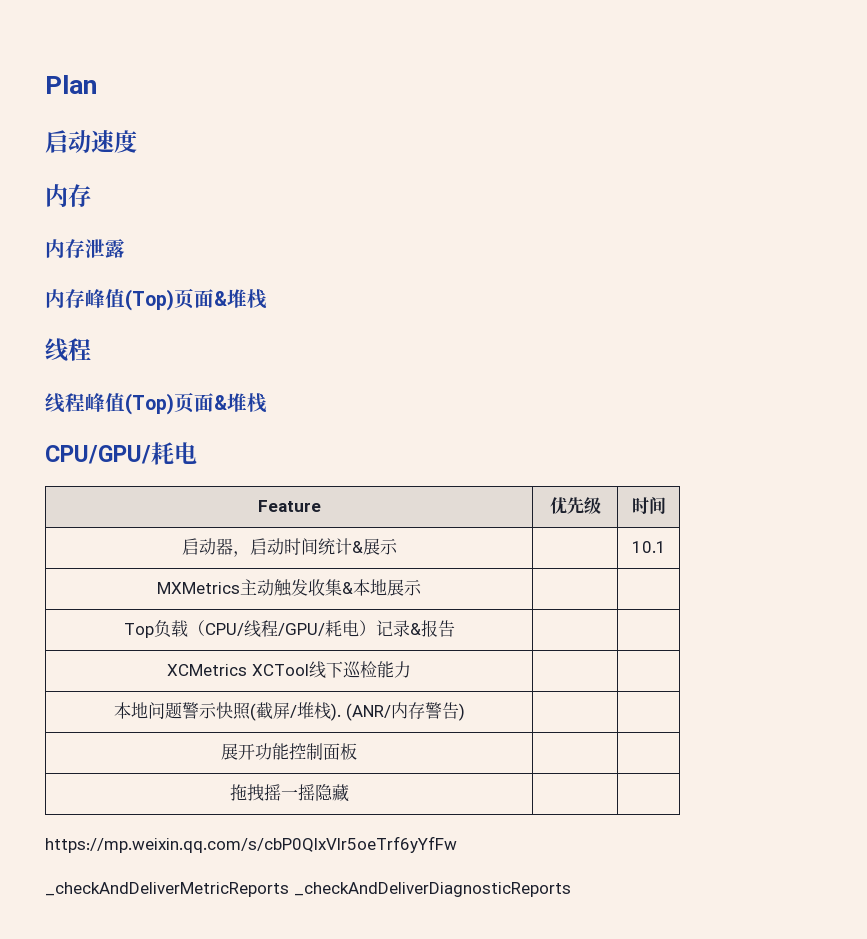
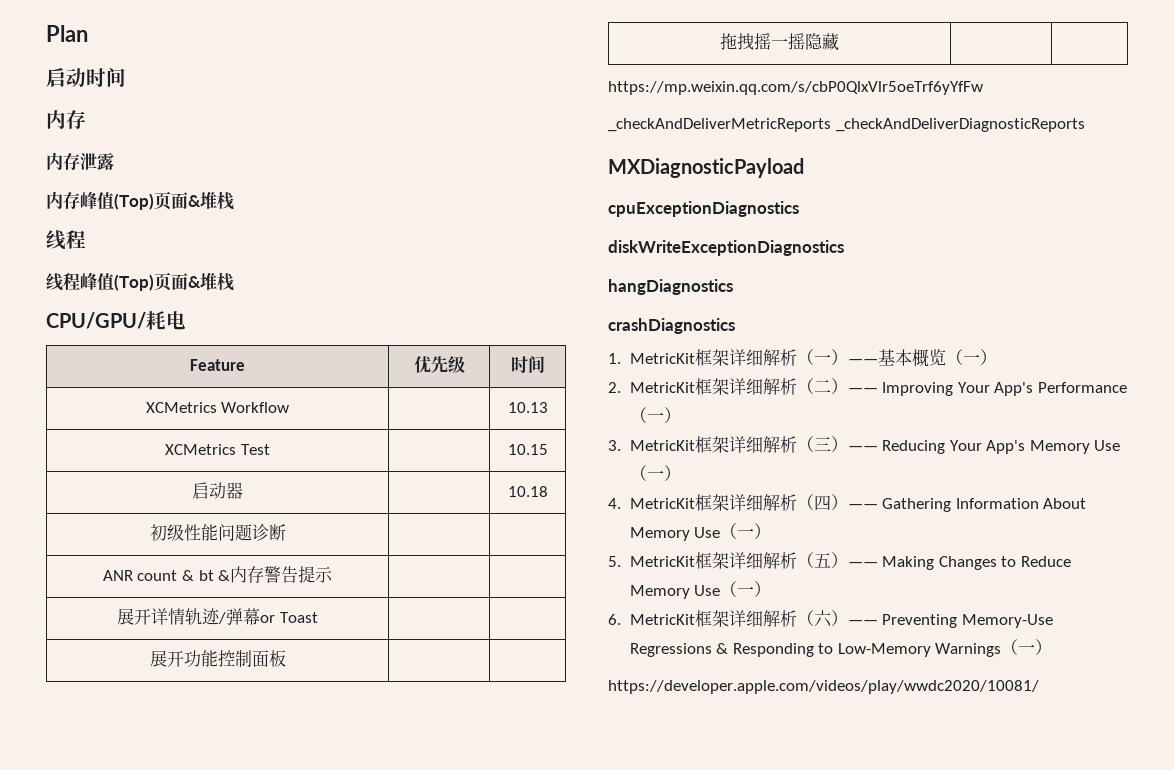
- 启动速度
+ 启动时间
- 启动器，启动时间统计&展示 | | 10.1
- MXMetrics主动触发收集&本地展示 | |
- Top负载（CPU/线程/GPU/耗电）记录&报告 | |
- XCMetrics XCTool线下巡检能力 | |
- 本地问题警示快照(截屏/堆栈). (ANR/内存警告) | |
+ XCMetrics Workflow | | 10.13
+ XCMetrics Test | | 10.15
+ 启动器 | | 10.18
+ 初级性能问题诊断 | |
+ ANR count & bt &内存警告提示 | |
+ 展开详情轨迹/弹幕or Toast | |
+ MXDiagnosticPayload
+ cpuExceptionDiagnostics
+ diskWriteExceptionDiagnostics
+ hangDiagnostics
+ crashDiagnostics
+ 1. MetricKit框架详细解析（一）——基本概览（一）
+ 2. MetricKit框架详细解析（二）—— Improving Your App's Performance（一）
+ 3. MetricKit框架详细解析（三）—— Reducing Your App's Memory Use（一）
+ 4. MetricKit框架详细解析（四）—— Gathering Information About Memory Use（一）
+ 5. MetricKit框架详细解析（五）—— Making Changes to Reduce Memory Use（一）
+ 6. MetricKit框架详细解析（六）—— Preventing Memory-Use Regressions & Responding to Low-Memory Warnings（一）
+ https://developer.apple.com/videos/play/wwdc2020/10081/

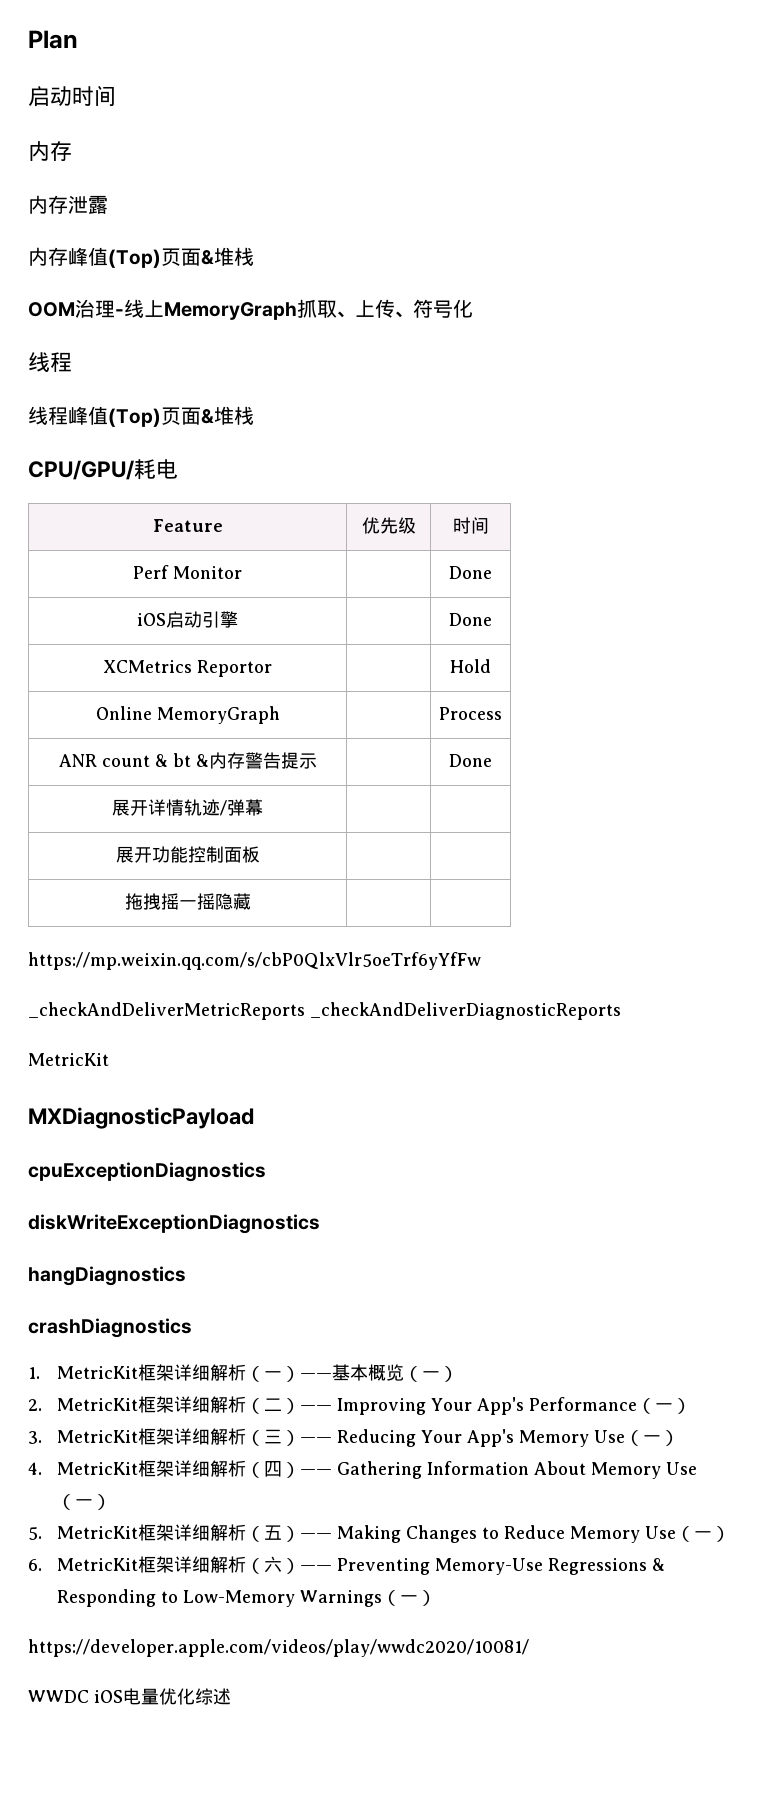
+ OOM治理-线上MemoryGraph抓取、上传、符号化
- XCMetrics Workflow | | 10.13
- XCMetrics Test | | 10.15
- 启动器 | | 10.18
- 初级性能问题诊断 | |
+ Perf Monitor | | Done
+ iOS启动引擎 | | Done
+ XCMetrics Reportor | | Hold
+ Online MemoryGraph | | Process
- ANR count & bt &内存警告提示 | |
+ ANR count & bt &内存警告提示 | | Done
- 展开详情轨迹/弹幕or Toast | |
+ 展开详情轨迹/弹幕 | |
  _checkAndDeliverMetricReports _checkAndDeliverDiagnosticReports
+ MetricKit
+ WWDC iOS电量优化综述

